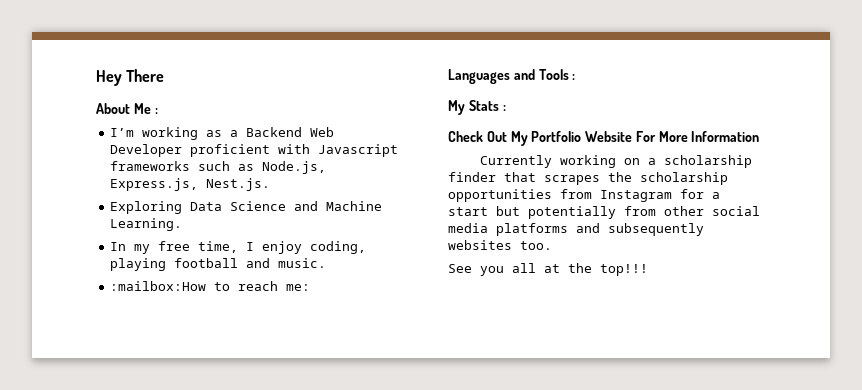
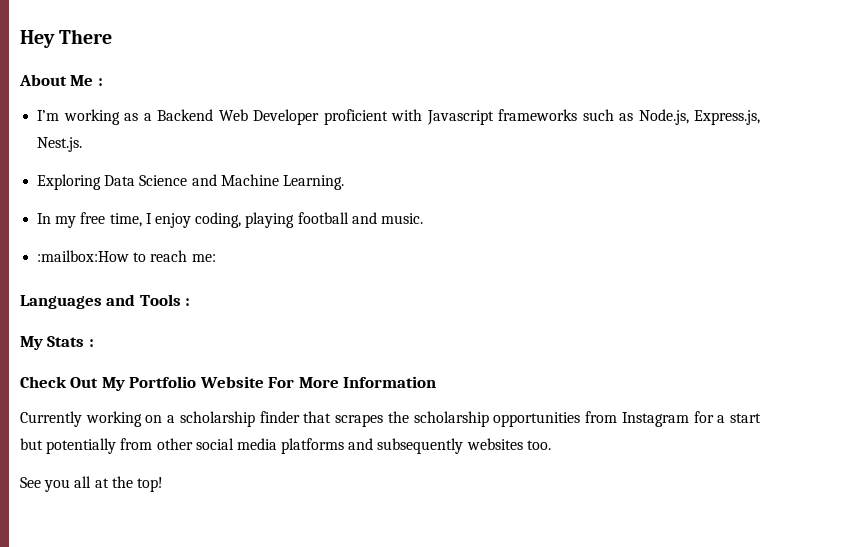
- See you all at the top!!!
+ See you all at the top!

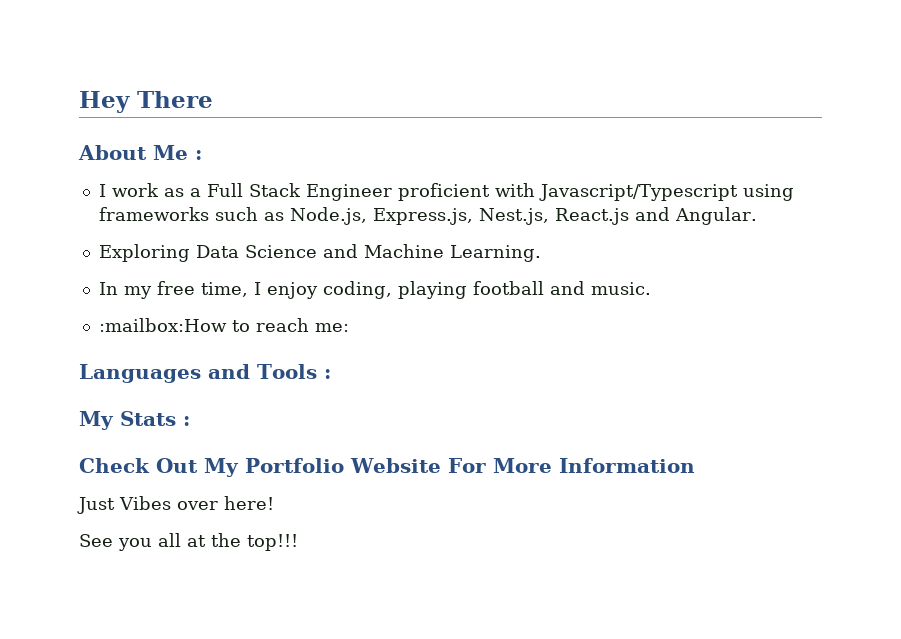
- I’m working as a Backend Web Developer proficient with Javascript frameworks such as Node.js, Express.js, Nest.js.
+ I work as a Full Stack Engineer proficient with Javascript/Typescript using frameworks such as Node.js, Express.js, Nest.js, React.js and Angular.
- Currently working on a scholarship finder that scrapes the scholarship opportunities from Instagram for a start but potentially from other social media platforms and subsequently websites too.
+ Just Vibes over here!
- See you all at the top!
+ See you all at the top!!!

